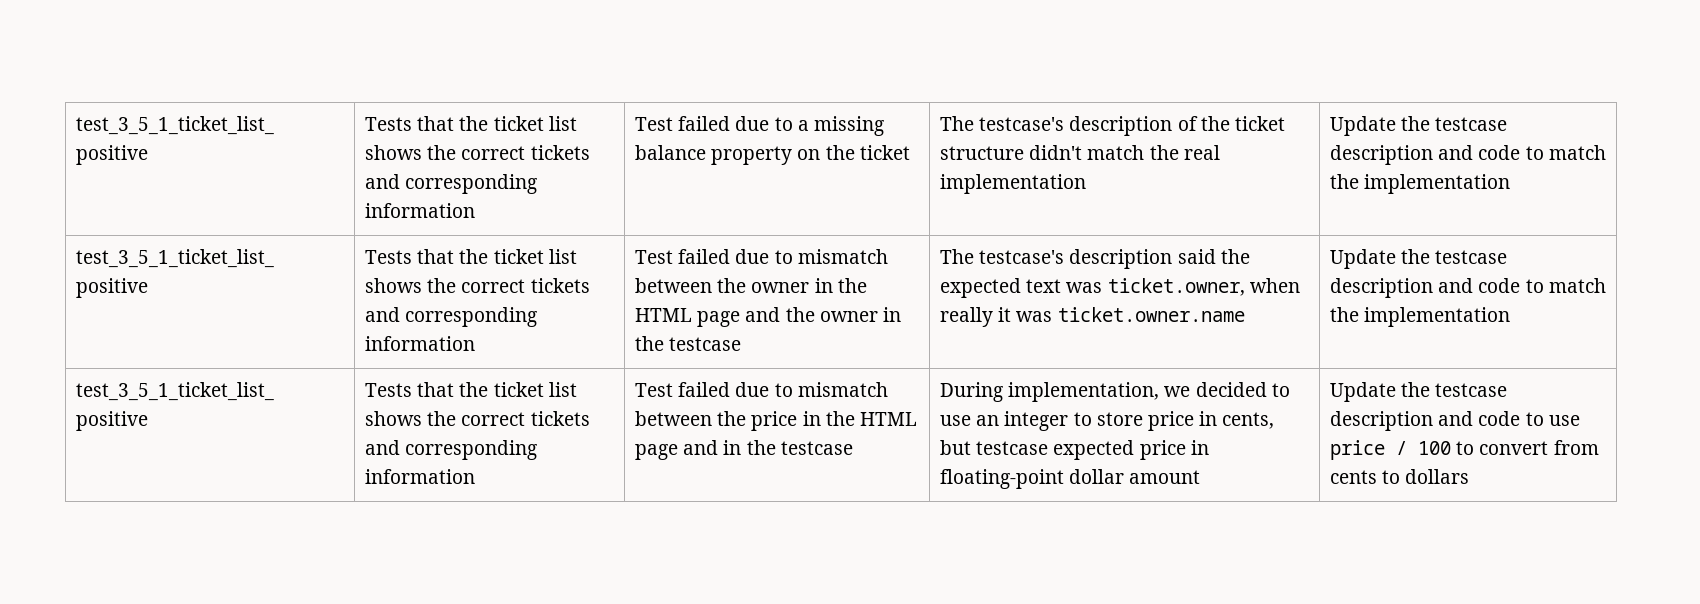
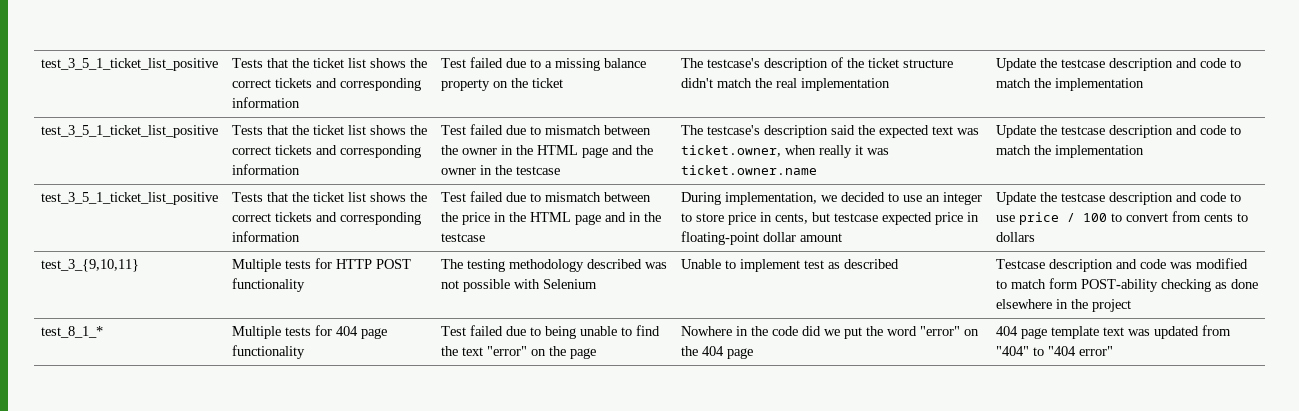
+ test_3_{9,10,11} | Multiple tests for HTTP POST functionality | The testing methodology described was not possible with Selenium | Unable to implement test as described | Testcase description and code was modified to match form POST-ability checking as done elsewhere in the project
+ test_8_1_* | Multiple tests for 404 page functionality | Test failed due to being unable to find the text "error" on the page | Nowhere in the code did we put the word "error" on the 404 page | 404 page template text was updated from "404" to "404 error"

